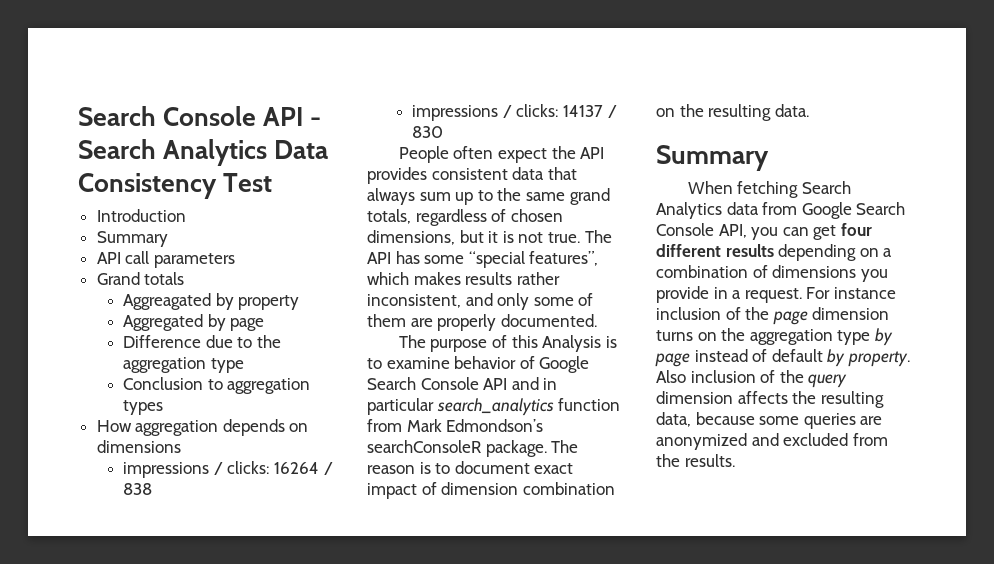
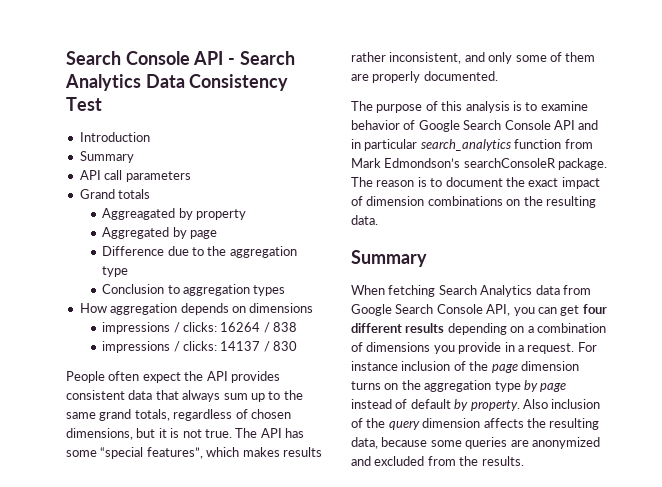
- The purpose of this Analysis is to examine behavior of Google Search Console API and in particular search_analytics function from Mark Edmondson’s searchConsoleR package.
+ The purpose of this analysis is to examine behavior of Google Search Console API and in particular search_analytics function from Mark Edmondson’s searchConsoleR package.
- The reason is to document exact impact of dimension combination on the resulting data.
+ The reason is to document the exact impact of dimension combinations on the resulting data.

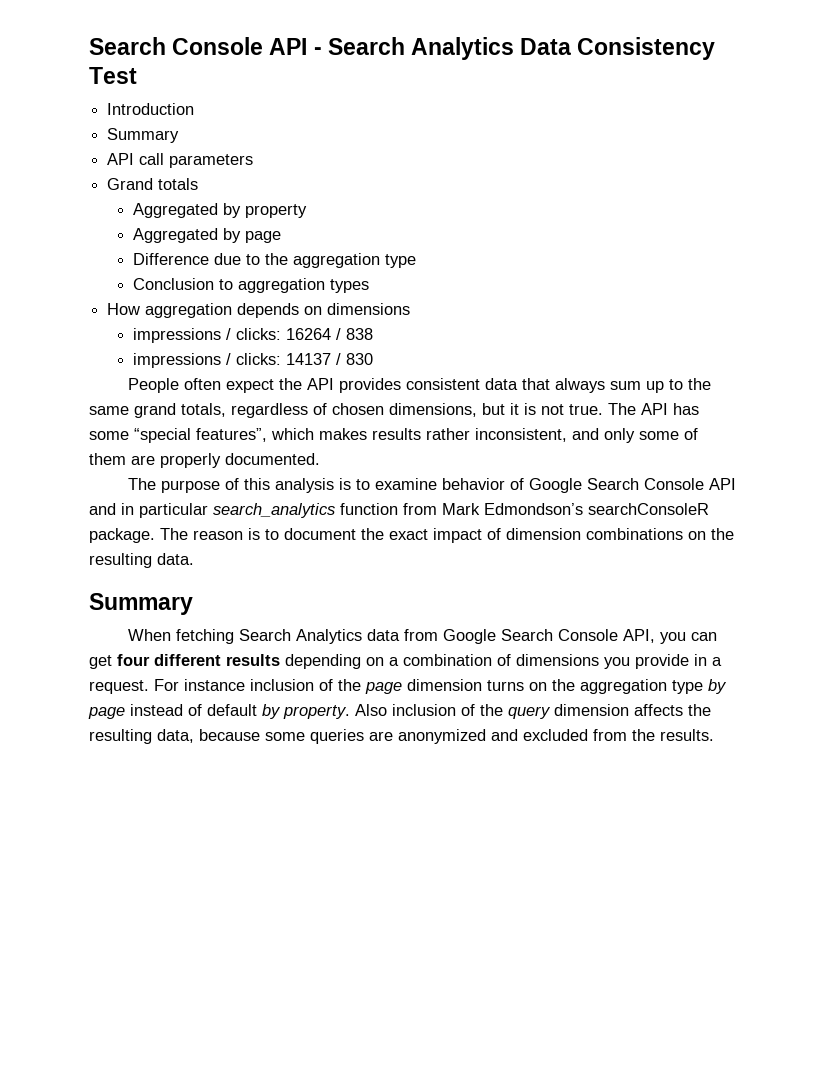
- Aggreagated by property
+ Aggregated by property

